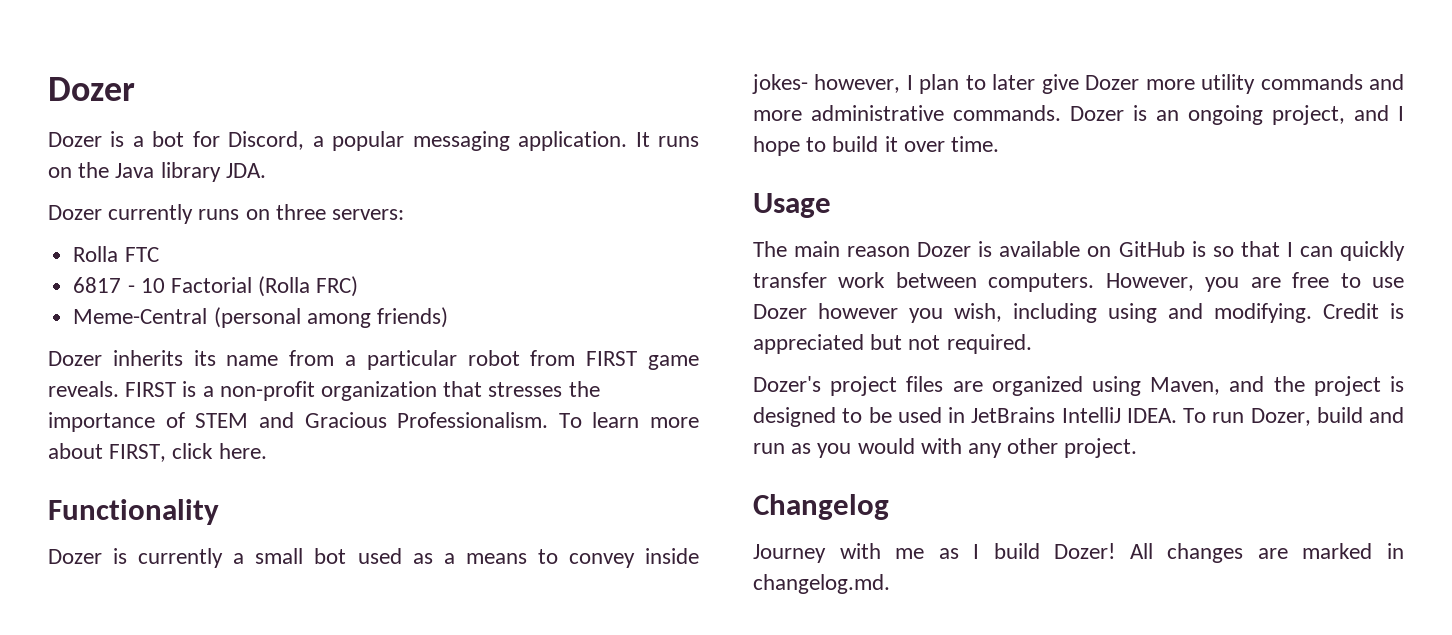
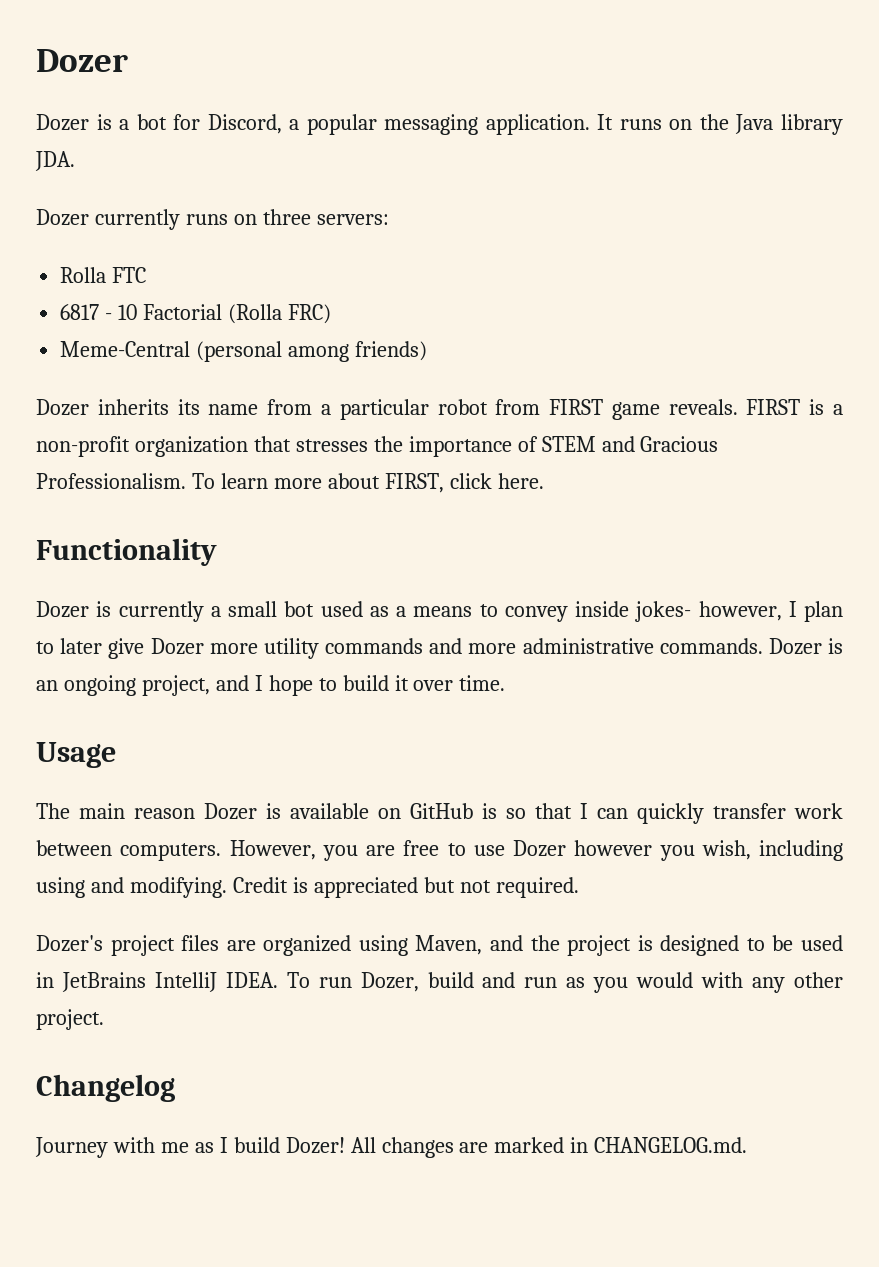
- All changes are marked in changelog.md.
+ All changes are marked in CHANGELOG.md.

